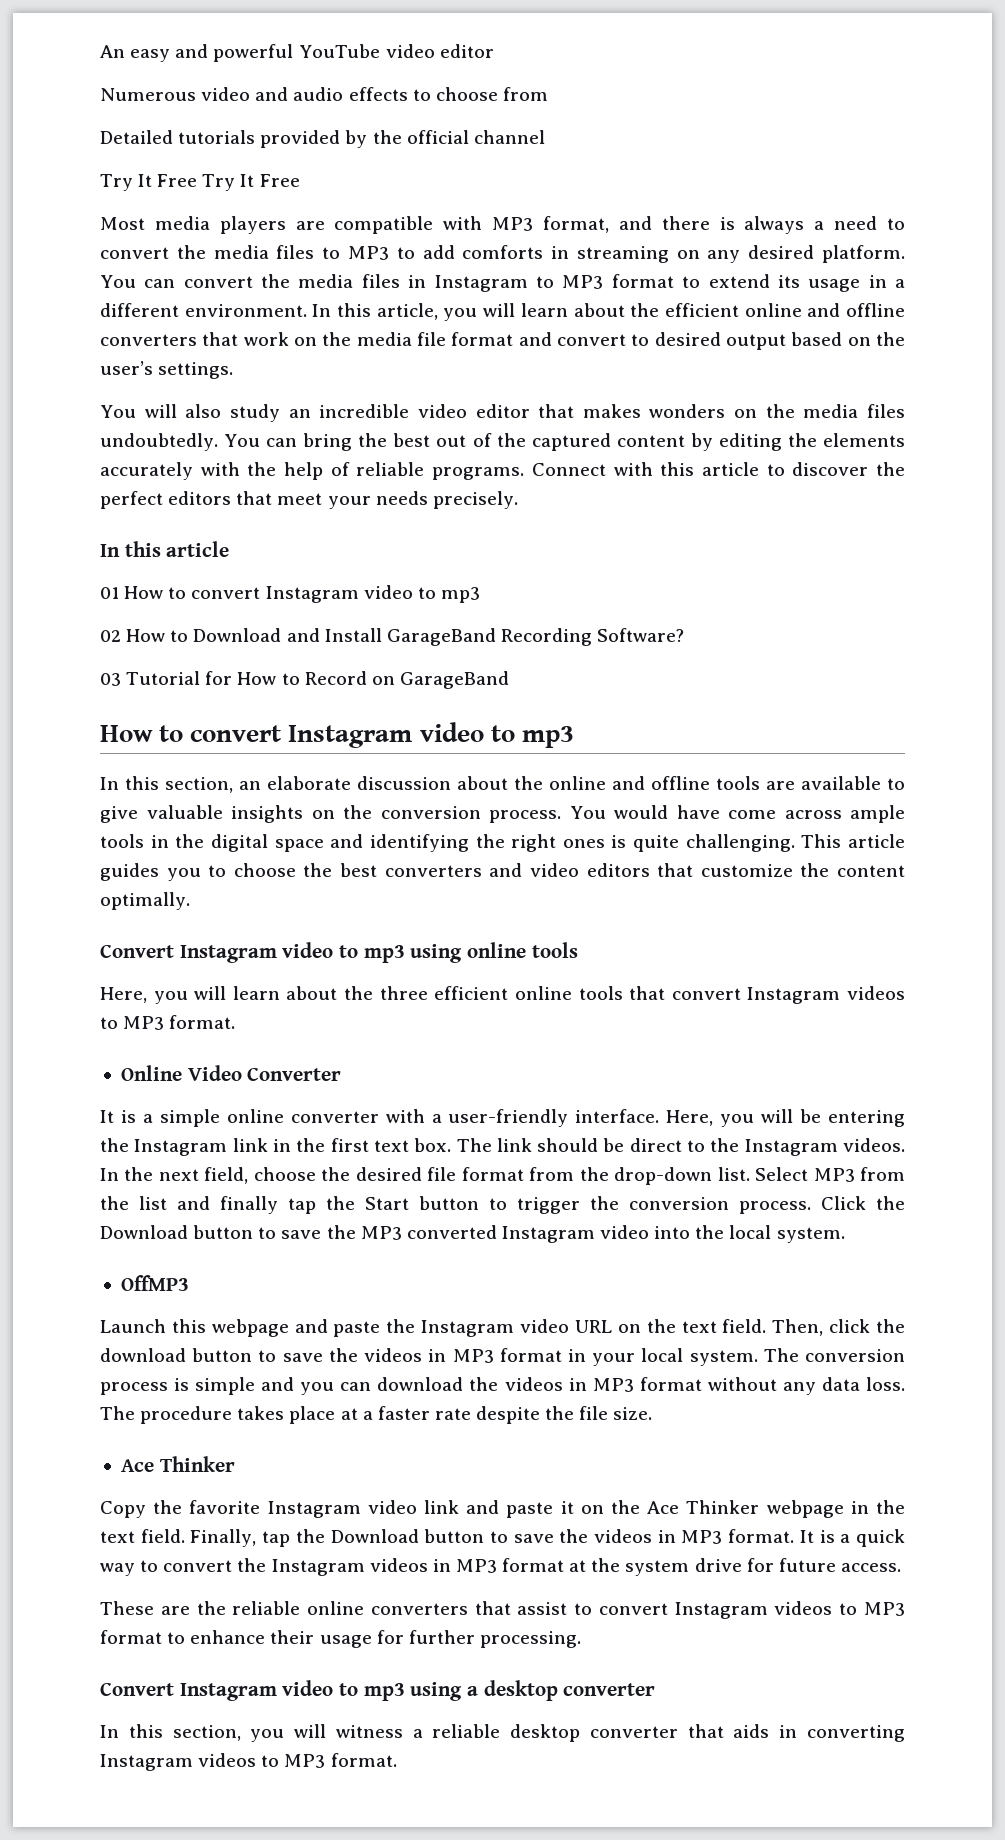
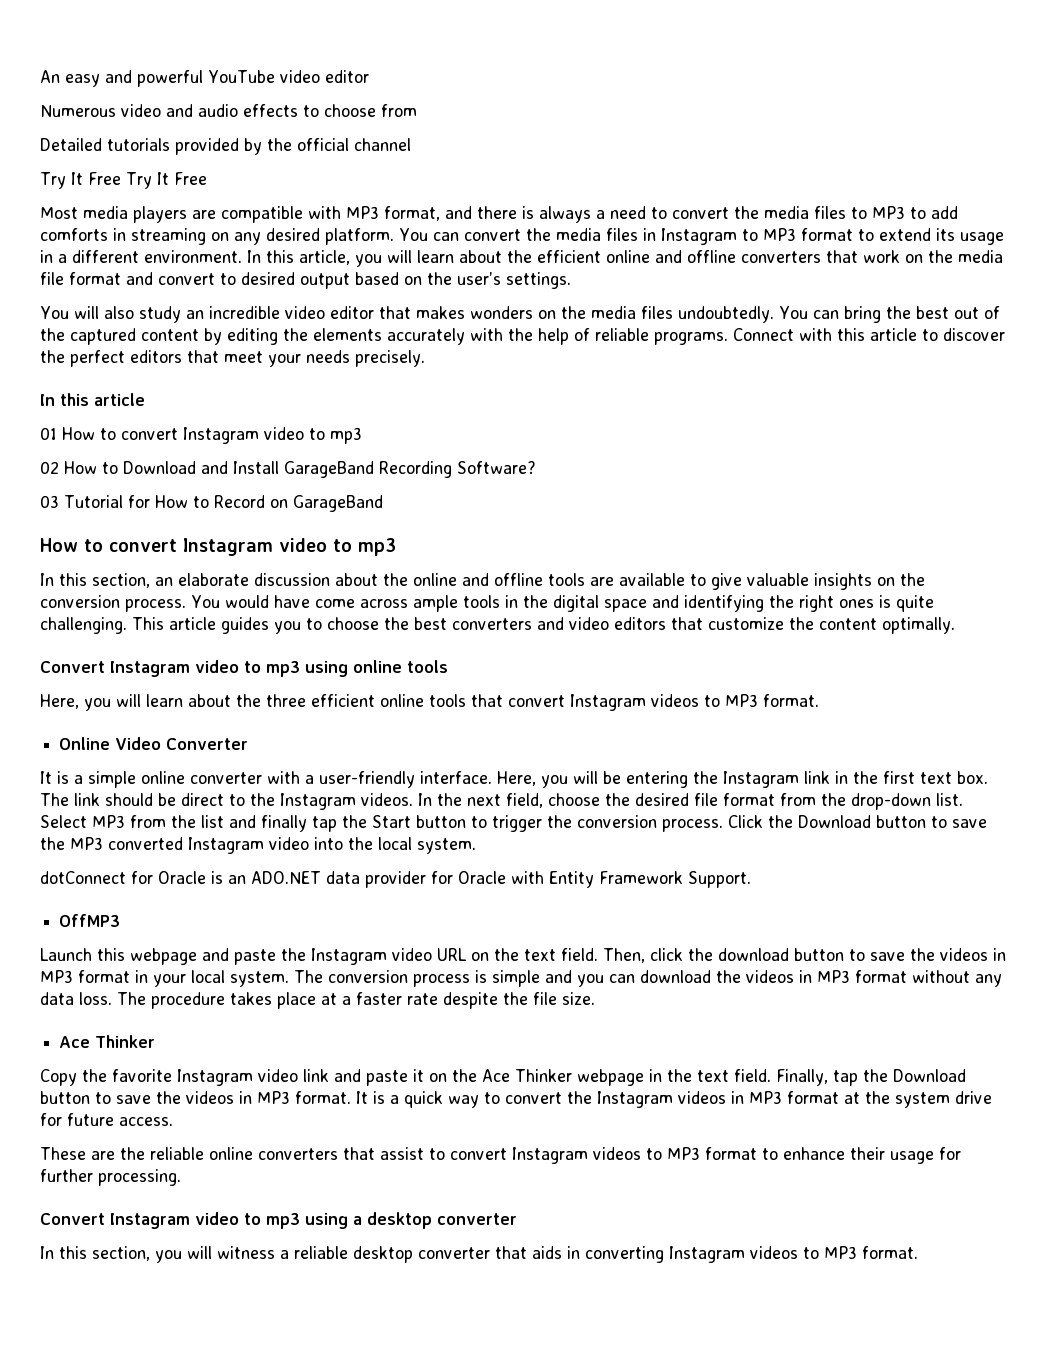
+ dotConnect for Oracle is an ADO.NET data provider for Oracle with Entity Framework Support.

